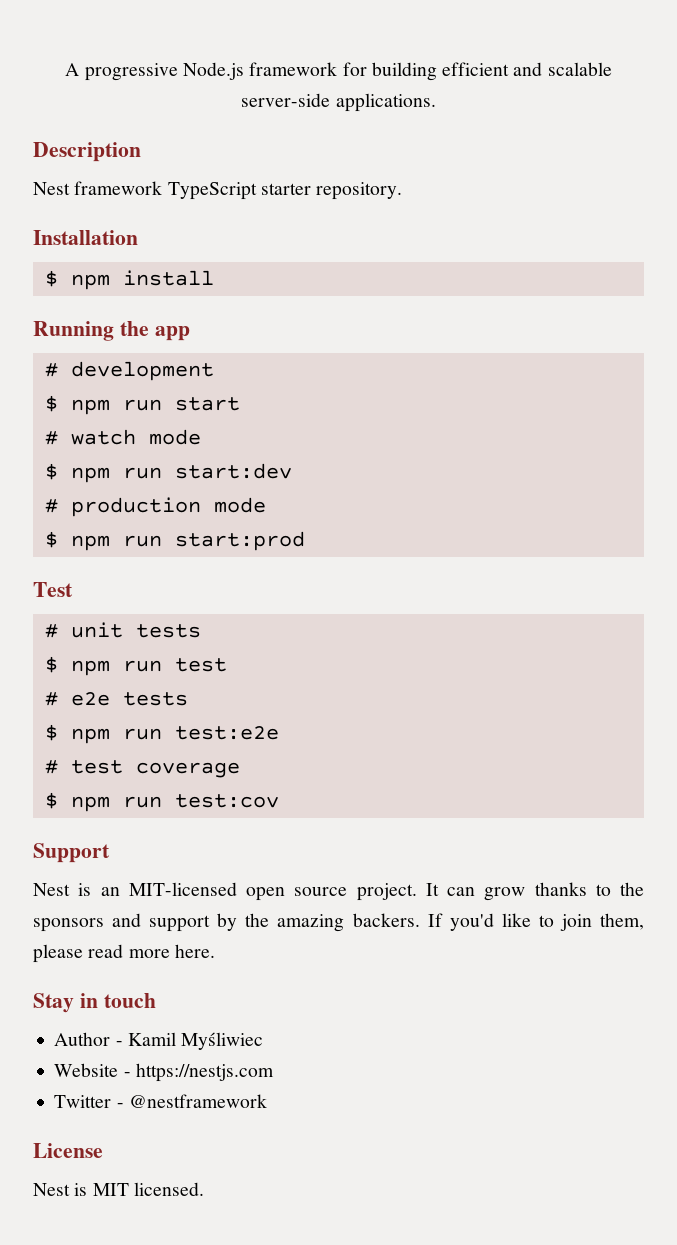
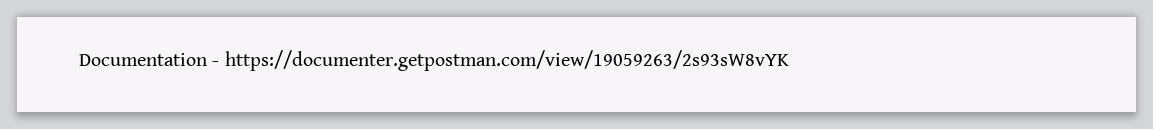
- A progressive Node.js framework for building efficient and scalable server-side applications.
- Description
- Nest framework TypeScript starter repository.
- Installation
- $ npm install
- Running the app
- # development
- $ npm run start
- # watch mode
- $ npm run start:dev
- # production mode
- $ npm run start:prod
- Test
- # unit tests
- $ npm run test
- # e2e tests
- $ npm run test:e2e
- # test coverage
- $ npm run test:cov
- Support
- Nest is an MIT-licensed open source project. It can grow thanks to the sponsors and support by the amazing backers. If you'd like to join them, please read more here.
- Stay in touch
- Author - Kamil Myśliwiec
- Website - https://nestjs.com
- Twitter - @nestframework
- License
- Nest is MIT licensed.
+ Documentation - https://documenter.getpostman.com/view/19059263/2s93sW8vYK

